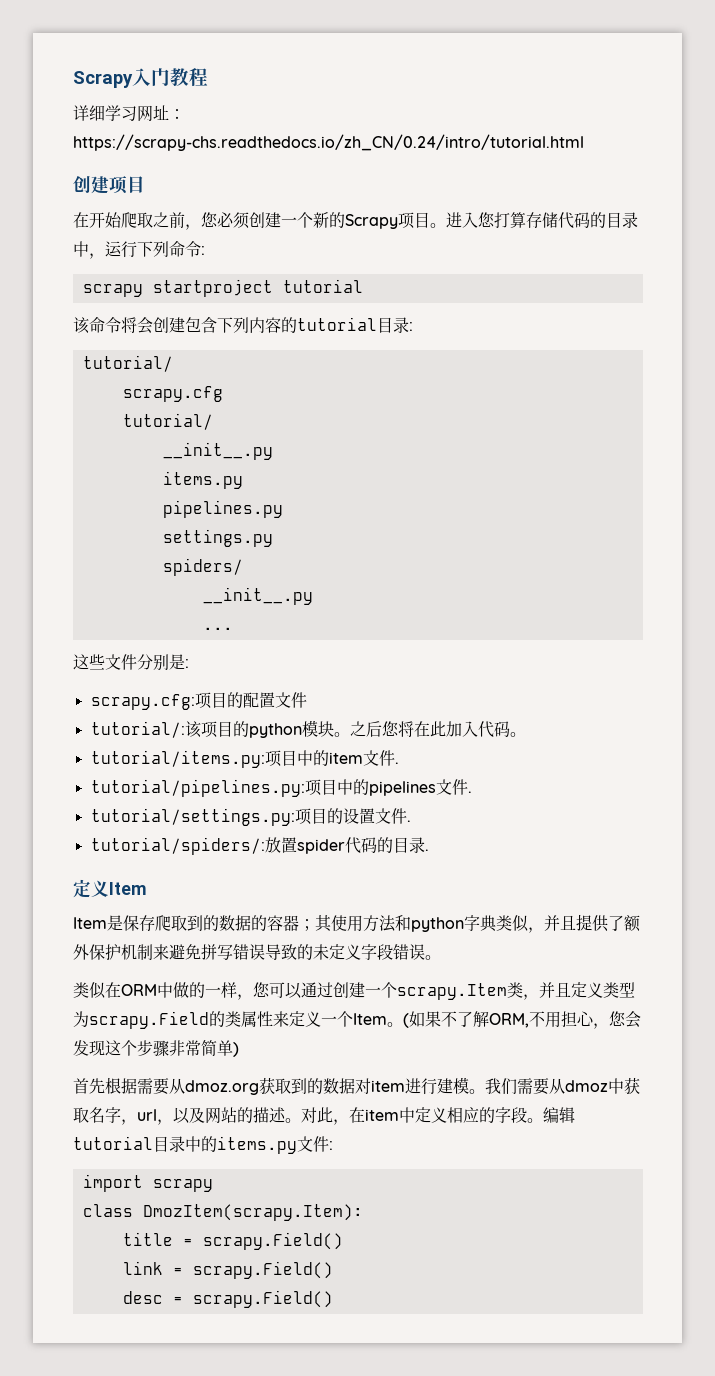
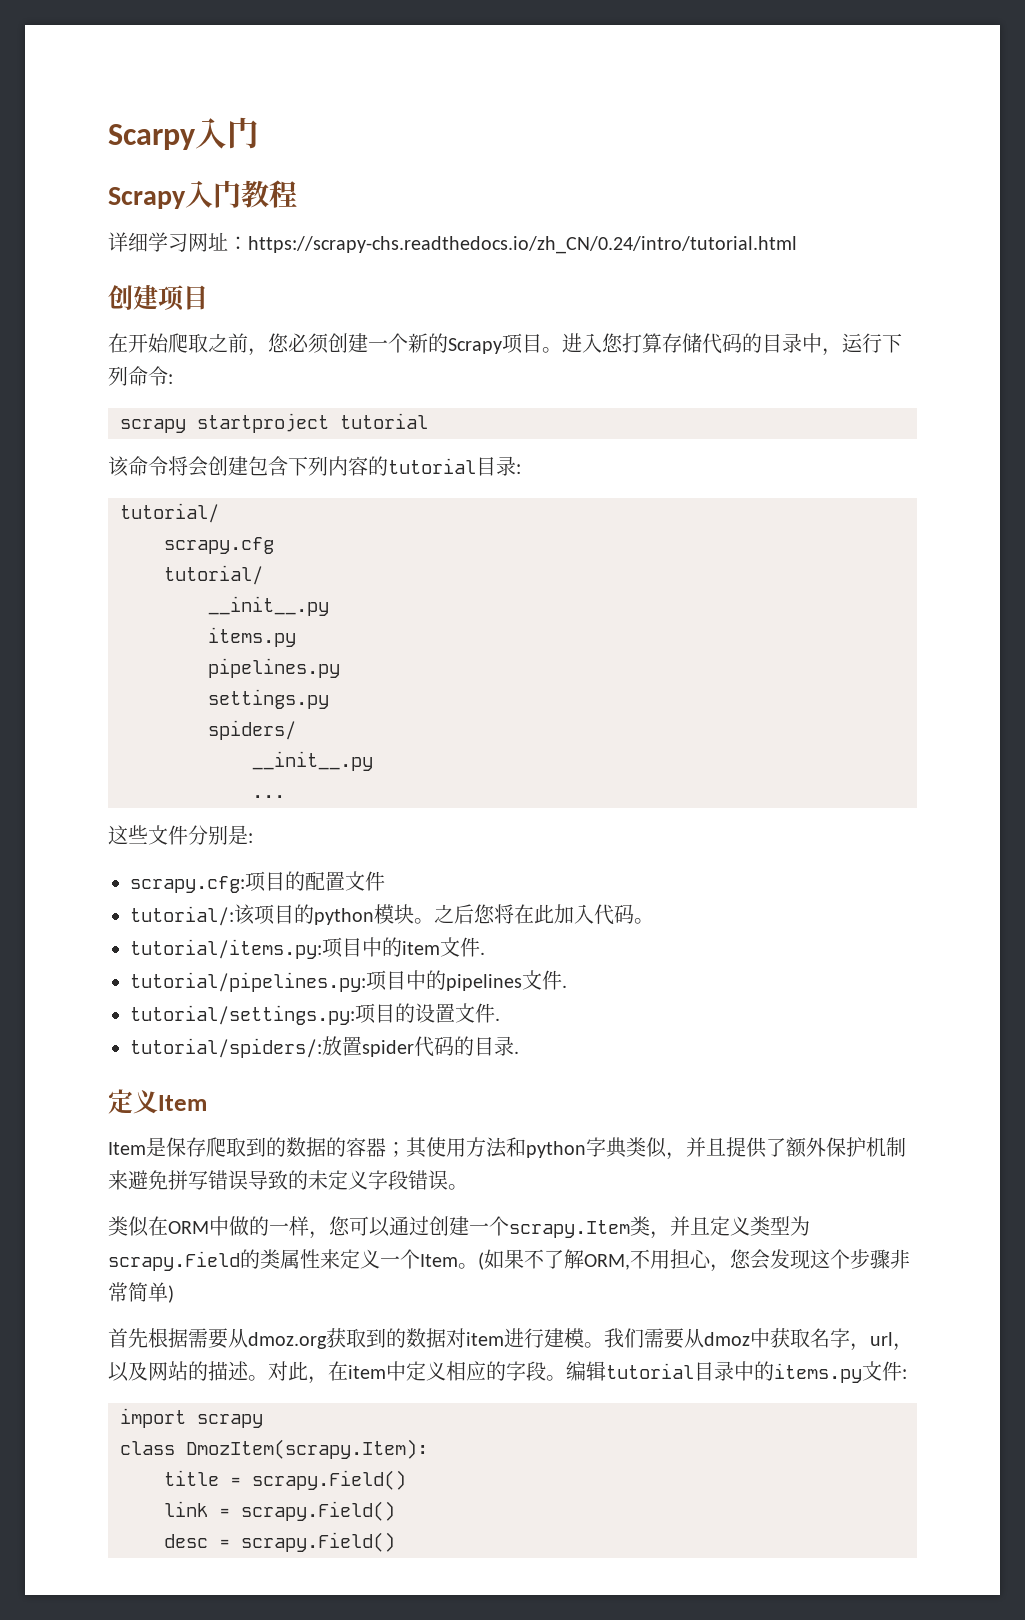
+ Scarpy入门

